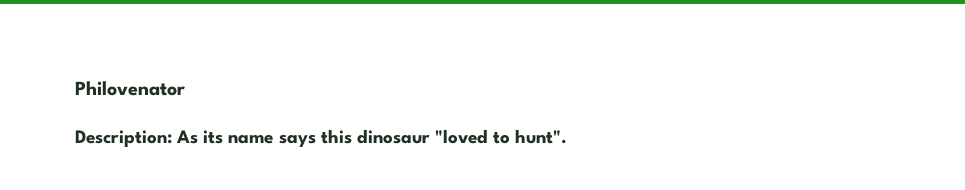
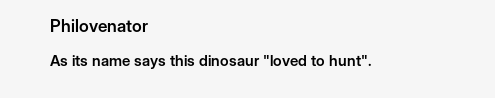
- Description: As its name says this dinosaur "loved to hunt".
+ As its name says this dinosaur "loved to hunt".

